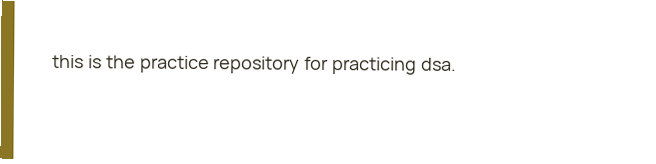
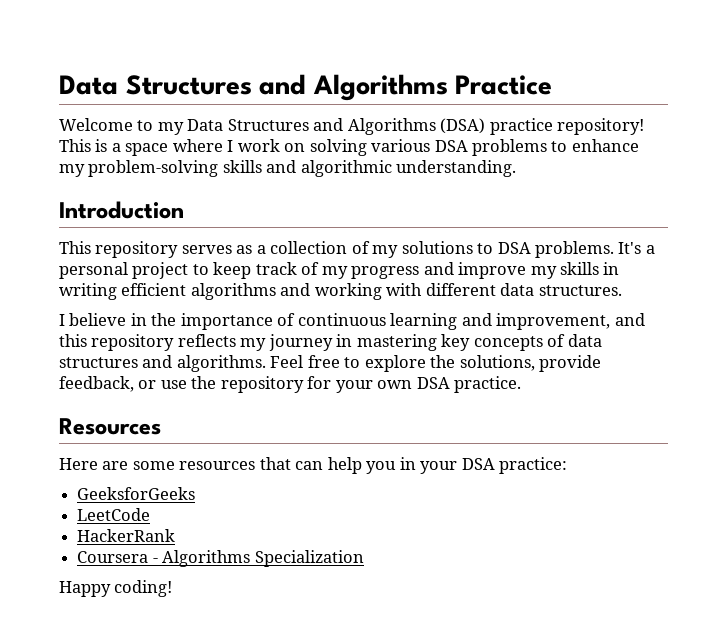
- this is the practice repository for practicing dsa.
+ Data Structures and Algorithms Practice
+ Welcome to my Data Structures and Algorithms (DSA) practice repository! This is a space where I work on solving various DSA problems to enhance my problem-solving skills and algorithmic understanding.
+ Introduction
+ This repository serves as a collection of my solutions to DSA problems. It's a personal project to keep track of my progress and improve my skills in writing efficient algorithms and working with different data structures.
+ I believe in the importance of continuous learning and improvement, and this repository reflects my journey in mastering key concepts of data structures and algorithms. Feel free to explore the solutions, provide feedback, or use the repository for your own DSA practice.
+ Resources
+ Here are some resources that can help you in your DSA practice:
+ GeeksforGeeks
+ LeetCode
+ HackerRank
+ Coursera - Algorithms Specialization
+ Happy coding!

